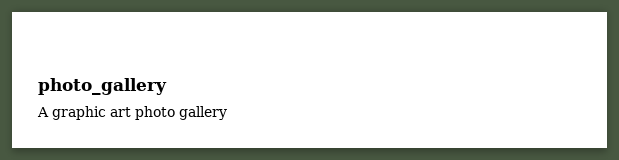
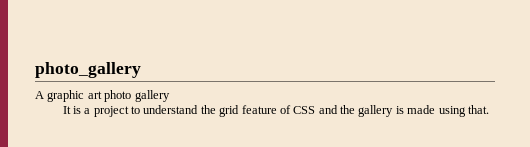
+ It is a project to understand the grid feature of CSS and the gallery is made using that.

